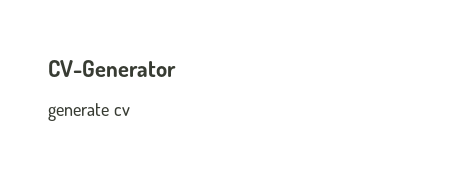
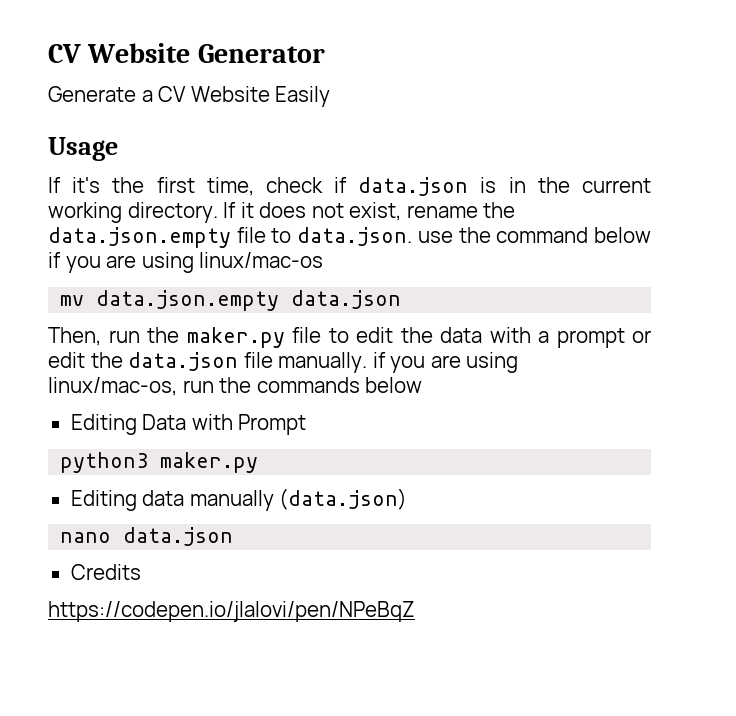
- CV-Generator
- generate cv
+ CV Website Generator
+ Generate a CV Website Easily
+ Usage
+ If it's the first time, check if data.json is in the current working directory. If it does not exist, rename the data.json.empty file to data.json. use the command below if you are using linux/mac-os
+ mv data.json.empty data.json
+ Then, run the maker.py file to edit the data with a prompt or edit the data.json file manually. if you are using linux/mac-os, run the commands below
+ Editing Data with Prompt
+ python3 maker.py
+ Editing data manually (data.json)
+ nano data.json
+ Credits
+ https://codepen.io/jlalovi/pen/NPeBqZ

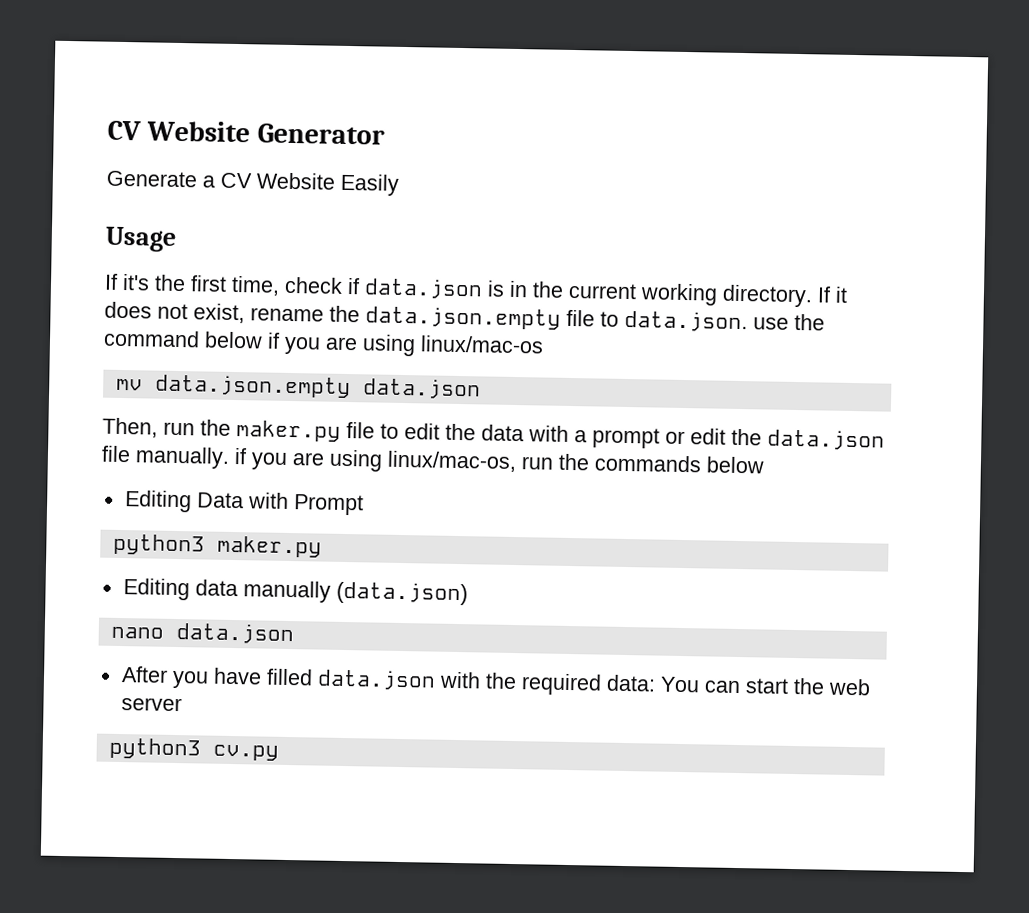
- Credits
- https://codepen.io/jlalovi/pen/NPeBqZ
+ After you have filled data.json with the required data: You can start the web server
+ python3 cv.py

